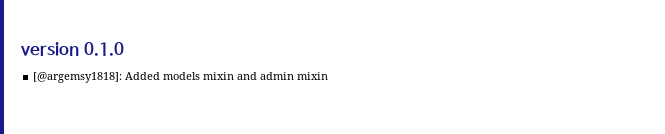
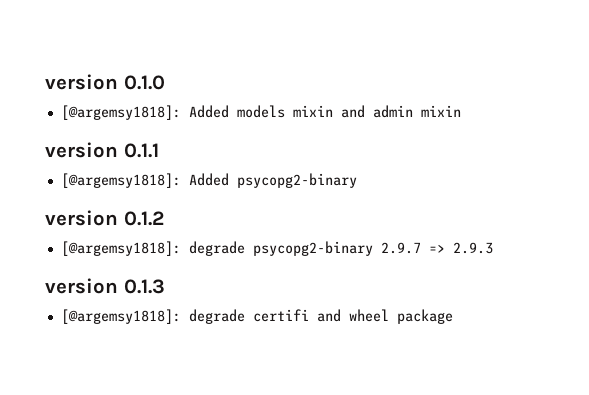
+ version 0.1.1
+ [@argemsy1818]: Added psycopg2-binary
+ version 0.1.2
+ [@argemsy1818]: degrade psycopg2-binary 2.9.7 => 2.9.3
+ version 0.1.3
+ [@argemsy1818]: degrade certifi and wheel package

